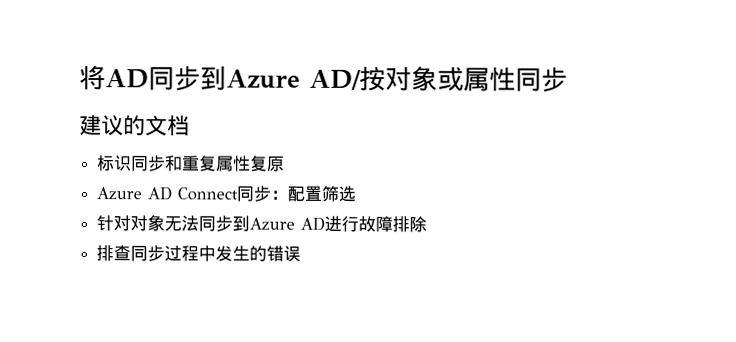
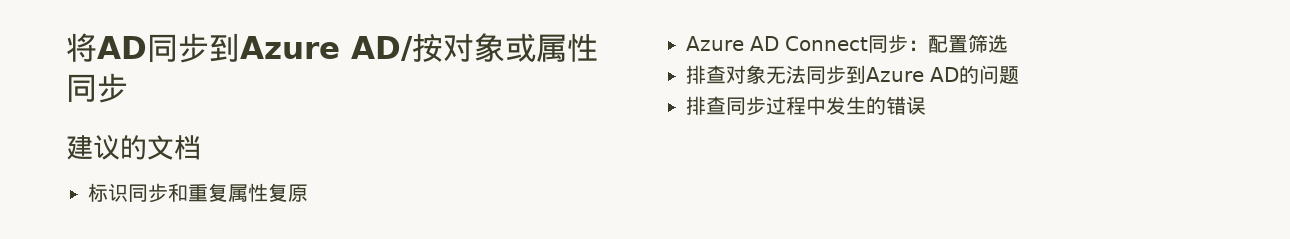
- 针对对象无法同步到Azure AD进行故障排除
+ 排查对象无法同步到Azure AD的问题

